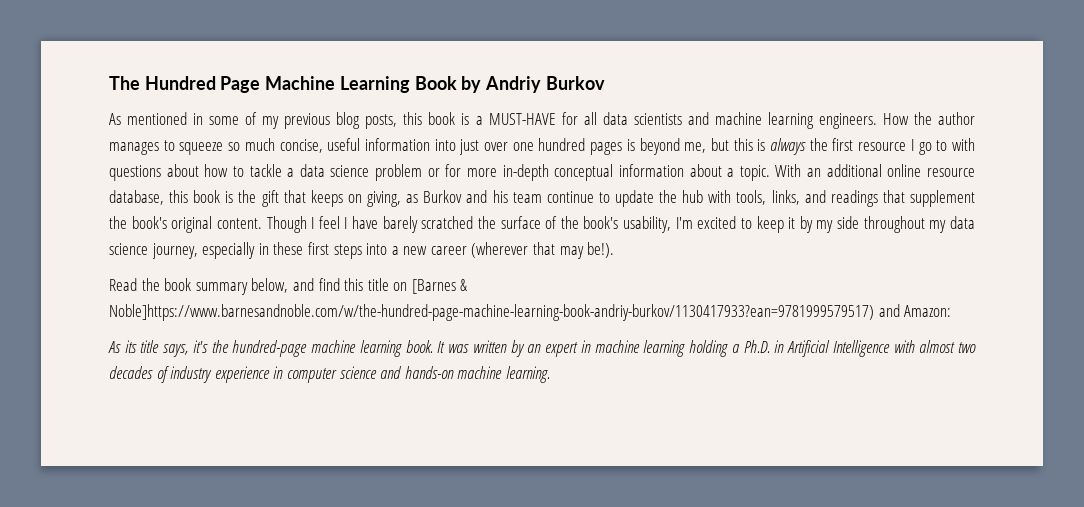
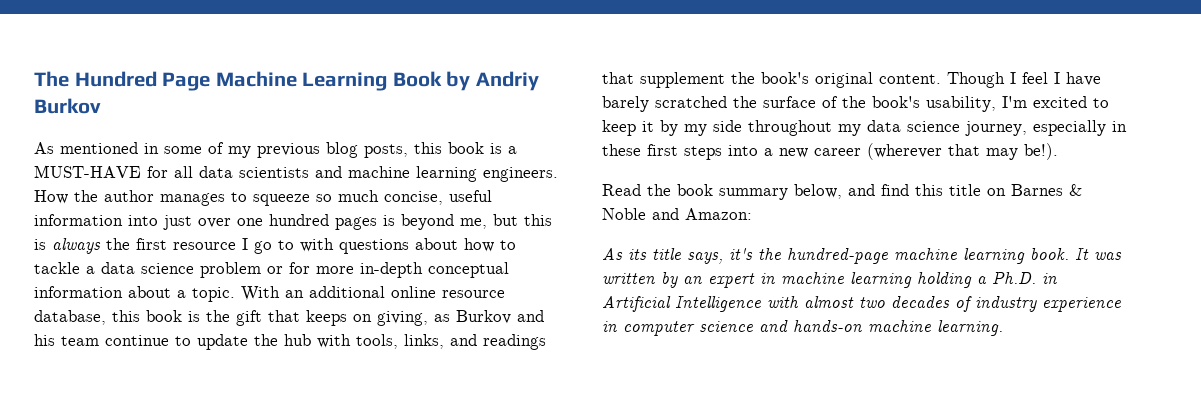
- Read the book summary below, and find this title on [Barnes & Noble]https://www.barnesandnoble.com/w/the-hundred-page-machine-learning-book-andriy-burkov/1130417933?ean=9781999579517) and Amazon:
+ Read the book summary below, and find this title on Barnes & Noble and Amazon:

